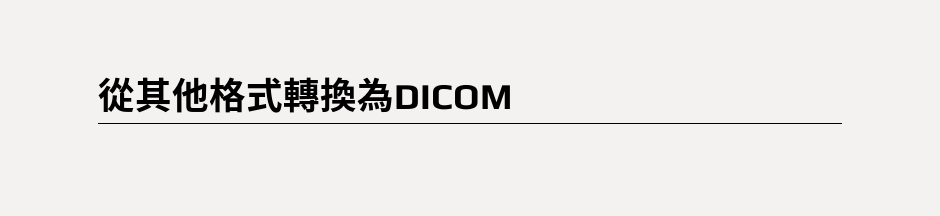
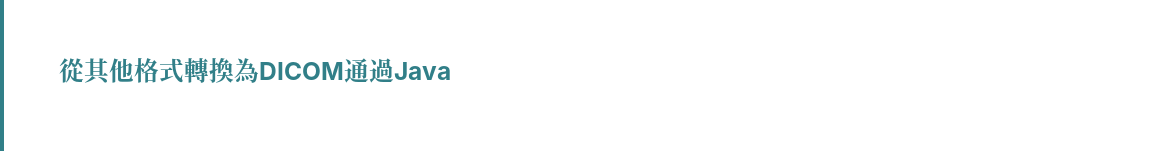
- 從其他格式轉換為DICOM
+ 從其他格式轉換為DICOM通過Java

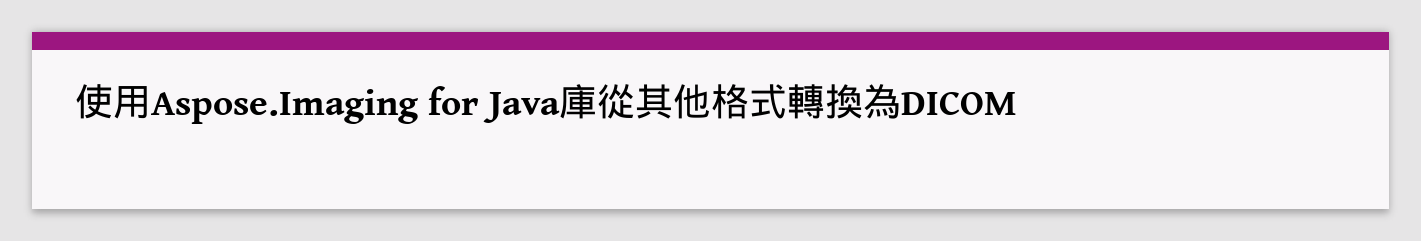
- 從其他格式轉換為DICOM通過Java
+ 使用Aspose.Imaging for Java庫從其他格式轉換為DICOM

